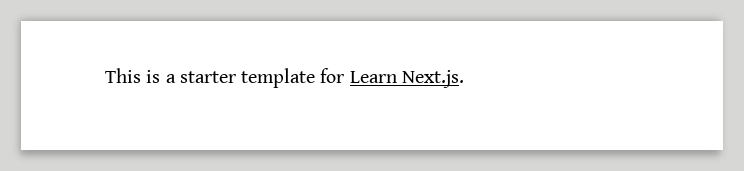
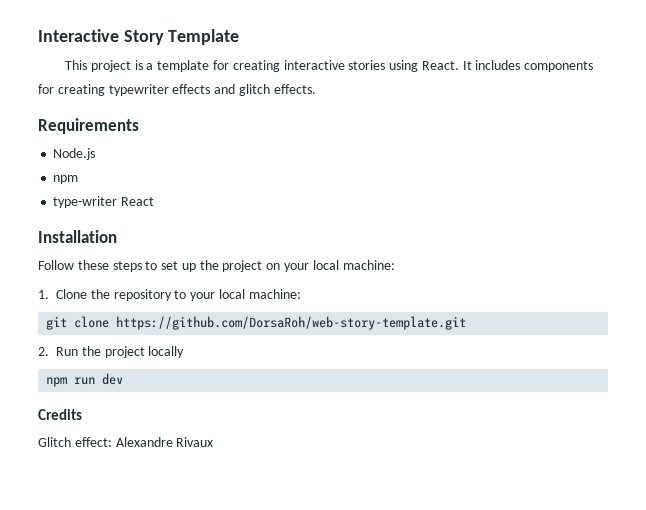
- This is a starter template for Learn Next.js.
+ Interactive Story Template
+ This project is a template for creating interactive stories using React. It includes components for creating typewriter effects and glitch effects.
+ Requirements
+ Node.js
+ npm
+ type-writer React
+ Installation
+ Follow these steps to set up the project on your local machine:
+ 1. Clone the repository to your local machine:
+ git clone https://github.com/DorsaRoh/web-story-template.git
+ 2. Run the project locally
+ npm run dev
+ Credits
+ Glitch effect: Alexandre Rivaux

